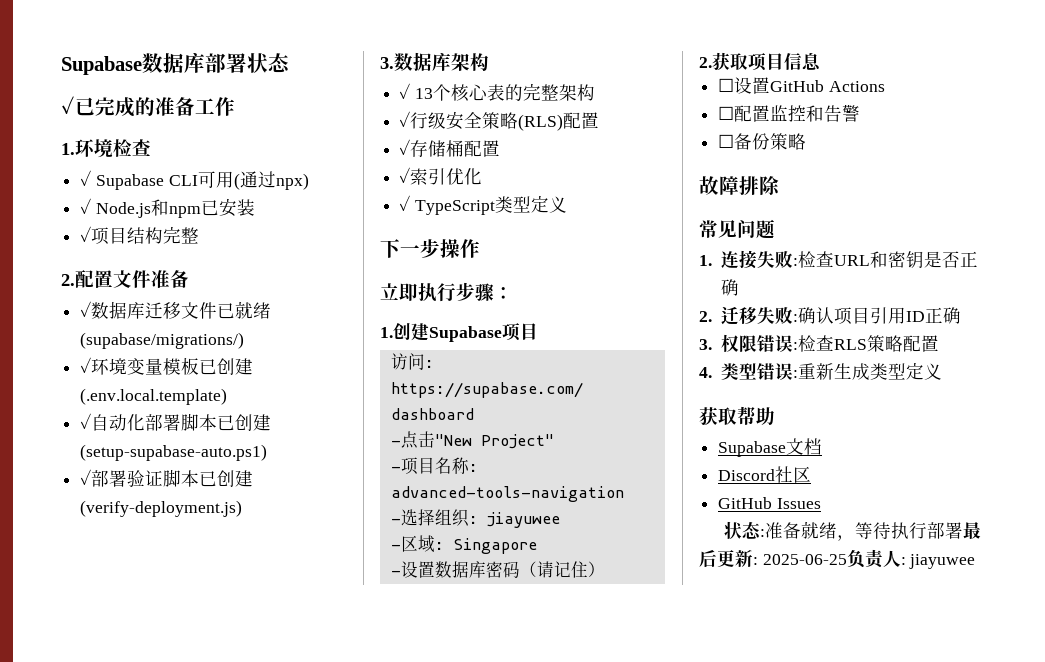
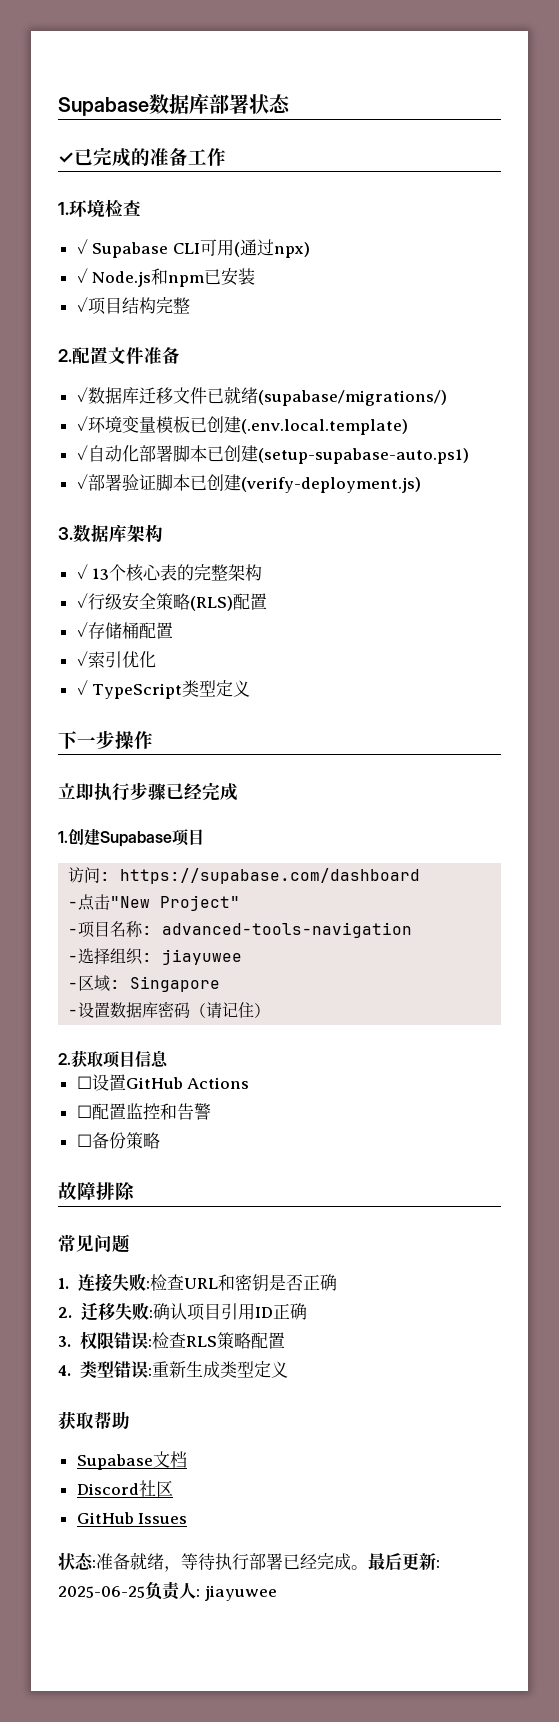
- 立即执行步骤：
+ 立即执行步骤已经完成
- 状态:准备就绪，等待执行部署最后更新: 2025-06-25负责人: jiayuwee
+ 状态:准备就绪，等待执行部署已经完成。最后更新: 2025-06-25负责人: jiayuwee

